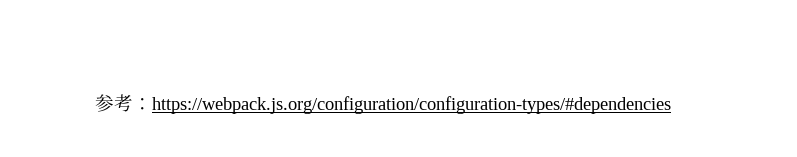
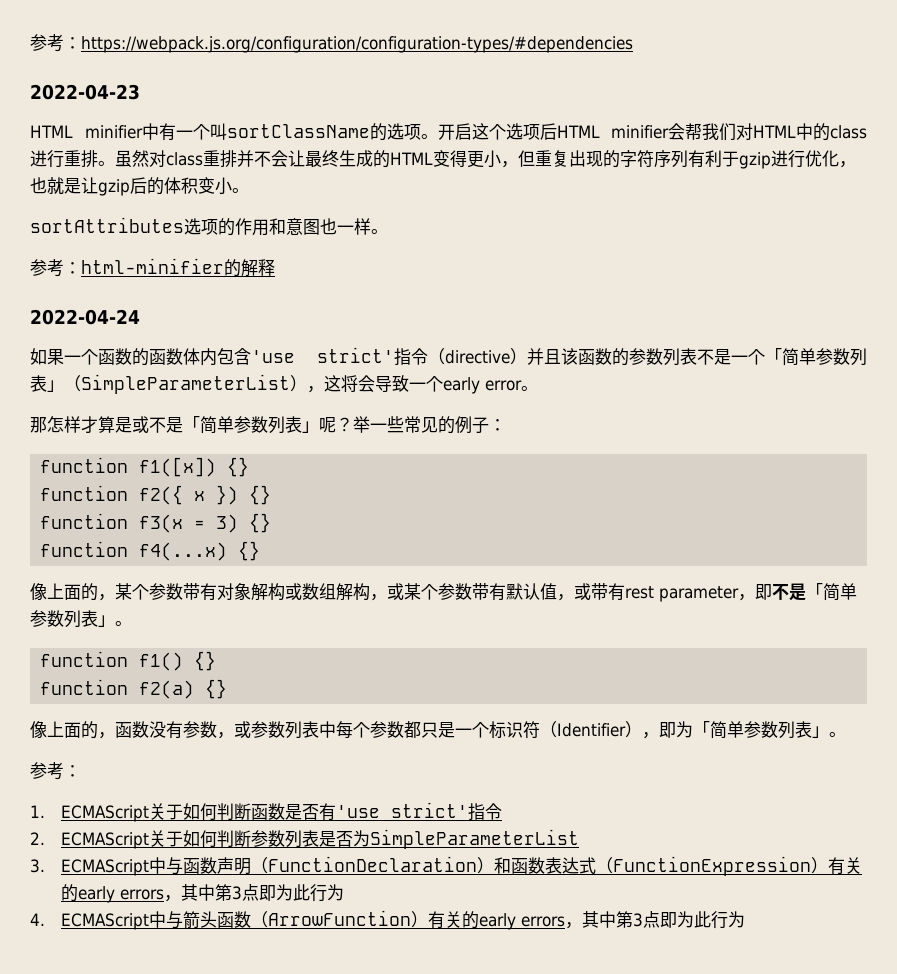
+ 2022-04-23
+ HTML minifier中有一个叫sortClassName的选项。开启这个选项后HTML minifier会帮我们对HTML中的class进行重排。虽然对class重排并不会让最终生成的HTML变得更小，但重复出现的字符序列有利于gzip进行优化，也就是让gzip后的体积变小。
+ sortAttributes选项的作用和意图也一样。
+ 参考：html-minifier的解释
+ 2022-04-24
+ 如果一个函数的函数体内包含'use strict'指令（directive）并且该函数的参数列表不是一个「简单参数列表」（SimpleParameterList），这将会导致一个early error。
+ 那怎样才算是或不是「简单参数列表」呢？举一些常见的例子：
+ function f1([x]) {}
+ function f2({ x }) {}
+ function f3(x = 3) {}
+ function f4(...x) {}
+ 像上面的，某个参数带有对象解构或数组解构，或某个参数带有默认值，或带有rest parameter，即不是「简单参数列表」。
+ function f1() {}
+ function f2(a) {}
+ 像上面的，函数没有参数，或参数列表中每个参数都只是一个标识符（Identifier），即为「简单参数列表」。
+ 参考：
+ 1. ECMAScript关于如何判断函数是否有'use strict'指令
+ 2. ECMAScript关于如何判断参数列表是否为SimpleParameterList
+ 3. ECMAScript中与函数声明（FunctionDeclaration）和函数表达式（FunctionExpression）有关的early errors，其中第3点即为此行为
+ 4. ECMAScript中与箭头函数（ArrowFunction）有关的early errors，其中第3点即为此行为

